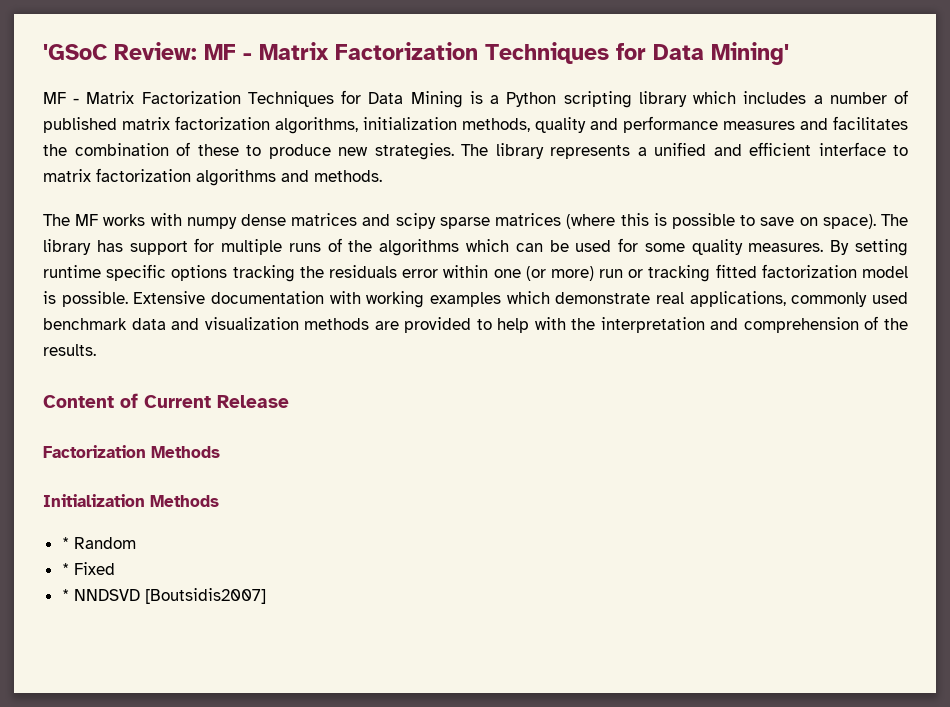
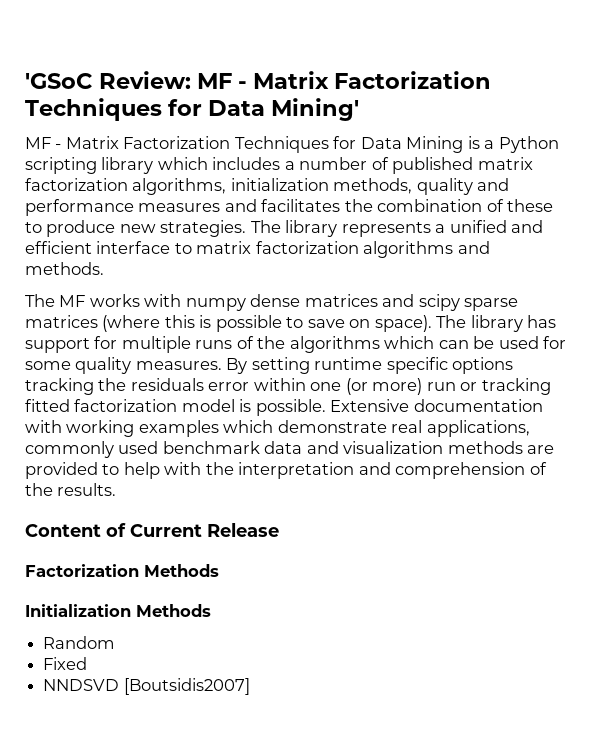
- * Random
+ Random
- * Fixed
+ Fixed
- * NNDSVD [Boutsidis2007]
+ NNDSVD [Boutsidis2007]

